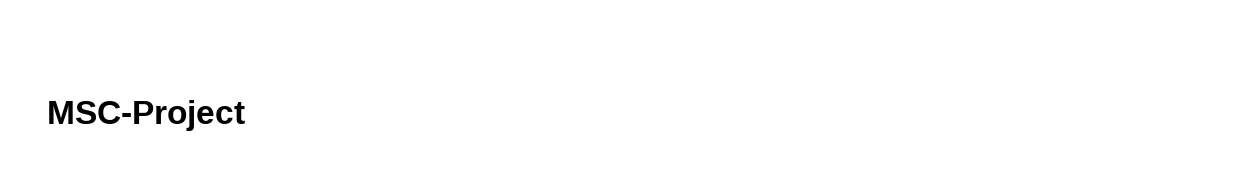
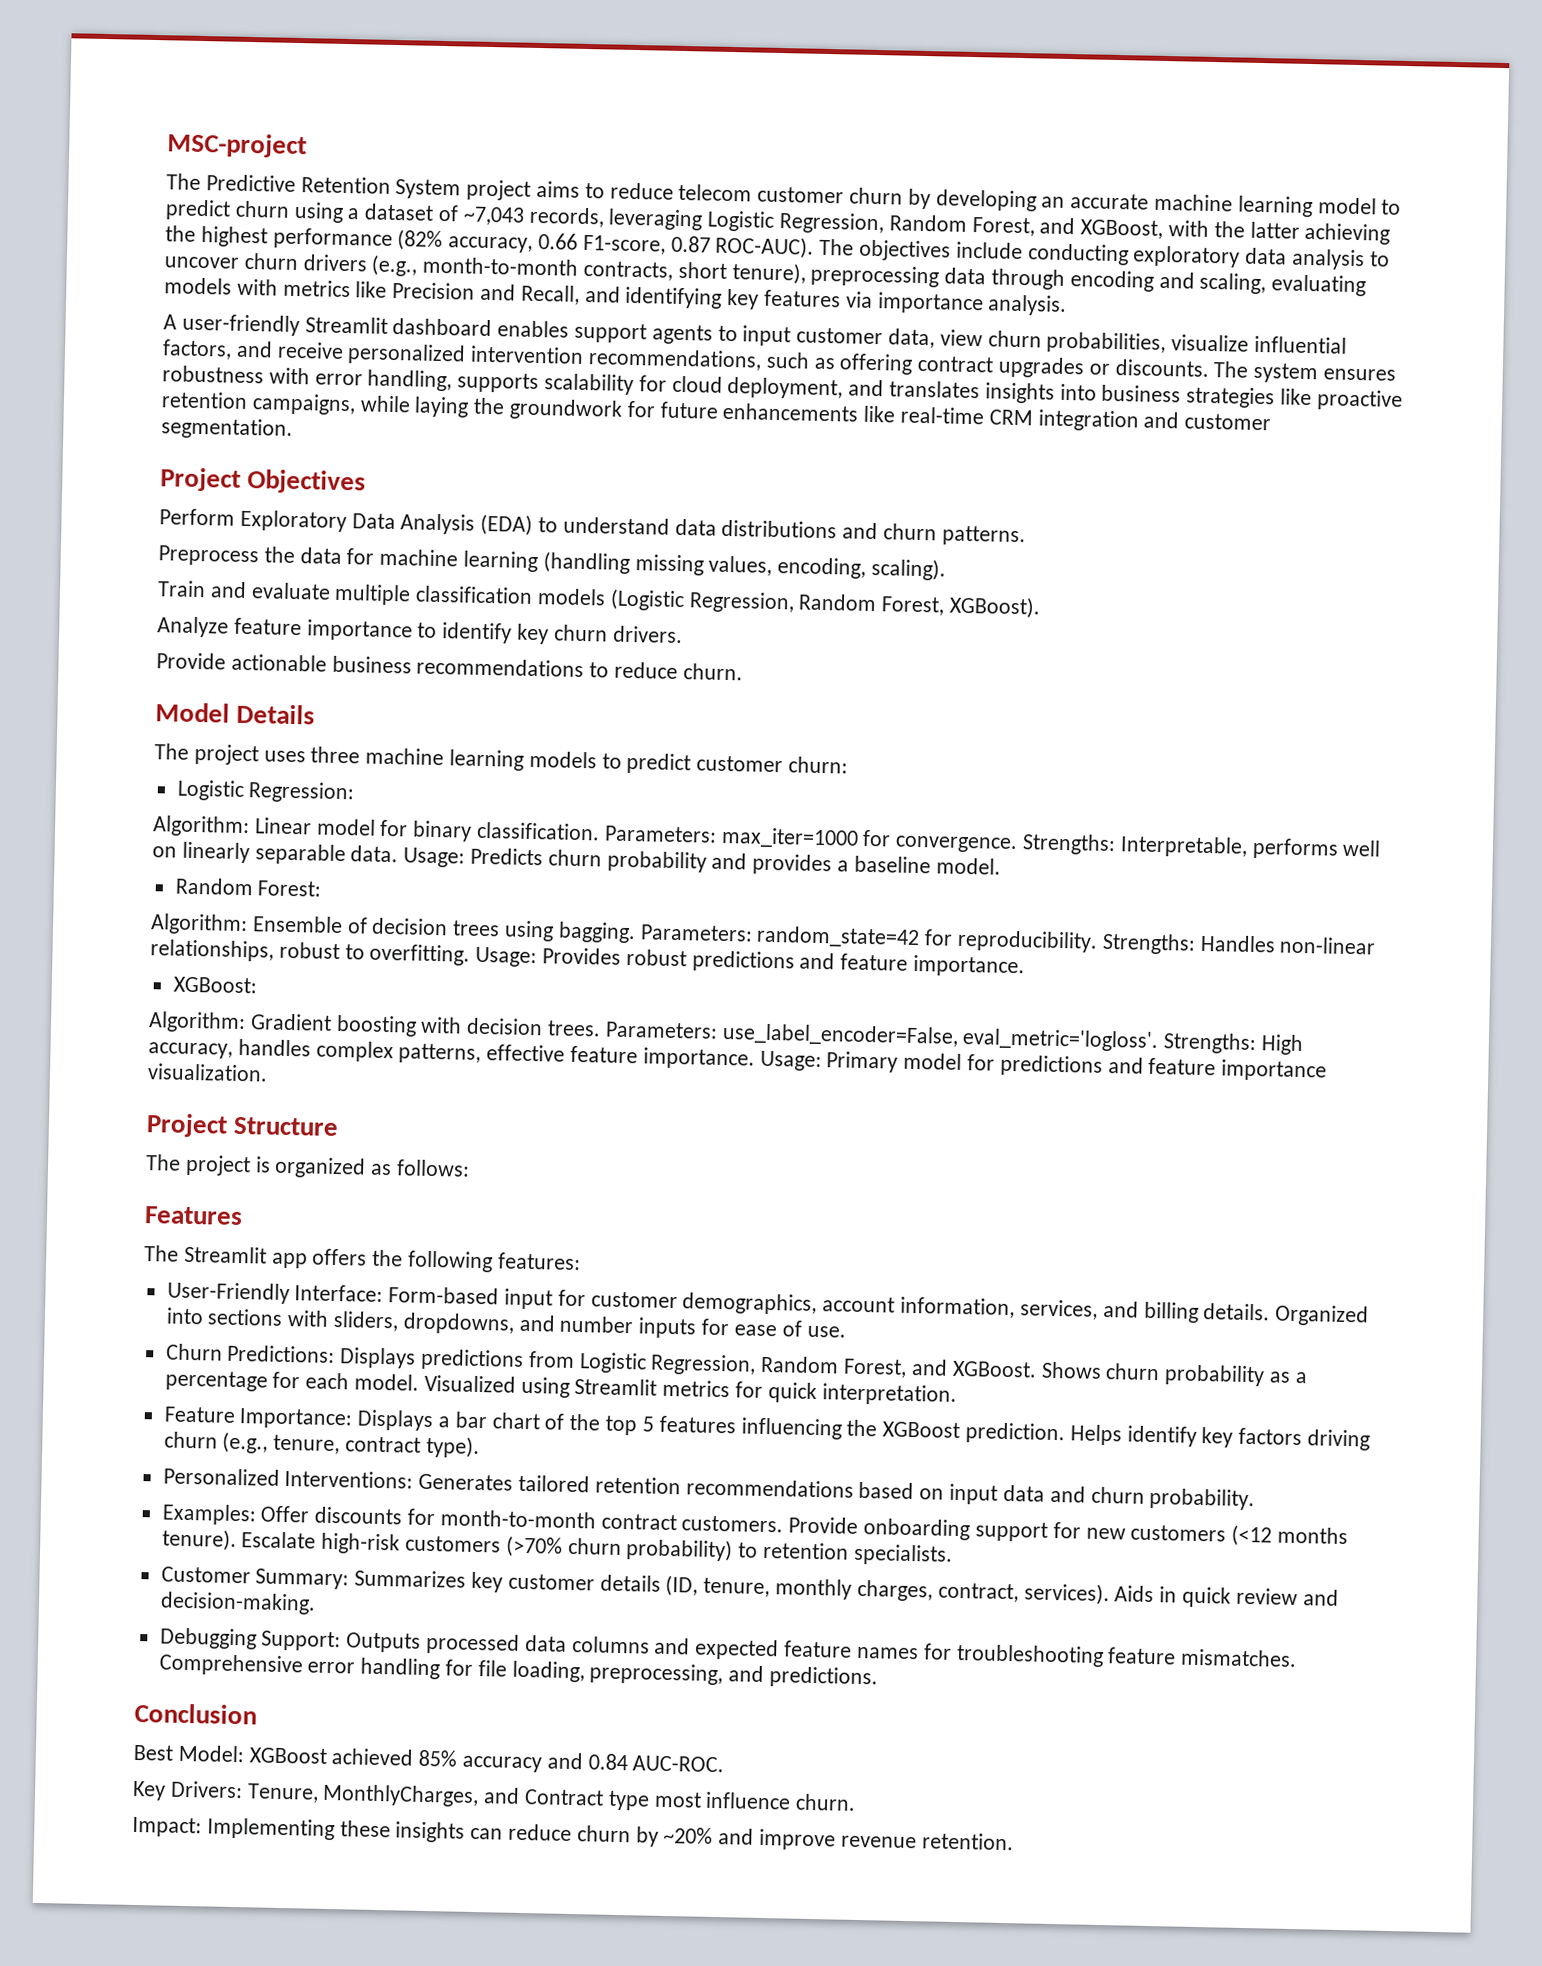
- MSC-Project
+ MSC-project
+ The Predictive Retention System project aims to reduce telecom customer churn by developing an accurate machine learning model to predict churn using a dataset of ~7,043 records, leveraging Logistic Regression, Random Forest, and XGBoost, with the latter achieving the highest performance (82% accuracy, 0.66 F1-score, 0.87 ROC-AUC). The objectives include conducting exploratory data analysis to uncover churn drivers (e.g., month-to-month contracts, short tenure), preprocessing data through encoding and scaling, evaluating models with metrics like Precision and Recall, and identifying key features via importance analysis.
+ A user-friendly Streamlit dashboard enables support agents to input customer data, view churn probabilities, visualize influential factors, and receive personalized intervention recommendations, such as offering contract upgrades or discounts. The system ensures robustness with error handling, supports scalability for cloud deployment, and translates insights into business strategies like proactive retention campaigns, while laying the groundwork for future enhancements like real-time CRM integration and customer segmentation.
+ Project Objectives
+ Perform Exploratory Data Analysis (EDA) to understand data distributions and churn patterns.
+ Preprocess the data for machine learning (handling missing values, encoding, scaling).
+ Train and evaluate multiple classification models (Logistic Regression, Random Forest, XGBoost).
+ Analyze feature importance to identify key churn drivers.
+ Provide actionable business recommendations to reduce churn.
+ Model Details
+ The project uses three machine learning models to predict customer churn:
+ Logistic Regression:
+ Algorithm: Linear model for binary classification. Parameters: max_iter=1000 for convergence. Strengths: Interpretable, performs well on linearly separable data. Usage: Predicts churn probability and provides a baseline model.
+ Random Forest:
+ Algorithm: Ensemble of decision trees using bagging. Parameters: random_state=42 for reproducibility. Strengths: Handles non-linear relationships, robust to overfitting. Usage: Provides robust predictions and feature importance.
+ XGBoost:
+ Algorithm: Gradient boosting with decision trees. Parameters: use_label_encoder=False, eval_metric='logloss'. Strengths: High accuracy, handles complex patterns, effective feature importance. Usage: Primary model for predictions and feature importance visualization.
+ Project Structure
+ The project is organized as follows:
+ Features
+ The Streamlit app offers the following features:
+ User-Friendly Interface: Form-based input for customer demographics, account information, services, and billing details. Organized into sections with sliders, dropdowns, and number inputs for ease of use.
+ Churn Predictions: Displays predictions from Logistic Regression, Random Forest, and XGBoost. Shows churn probability as a percentage for each model. Visualized using Streamlit metrics for quick interpretation.
+ Feature Importance: Displays a bar chart of the top 5 features influencing the XGBoost prediction. Helps identify key factors driving churn (e.g., tenure, contract type).
+ Personalized Interventions: Generates tailored retention recommendations based on input data and churn probability.
+ Examples: Offer discounts for month-to-month contract customers. Provide onboarding support for new customers (<12 months tenure). Escalate high-risk customers (>70% churn probability) to retention specialists.
+ Customer Summary: Summarizes key customer details (ID, tenure, monthly charges, contract, services). Aids in quick review and decision-making.
+ Debugging Support: Outputs processed data columns and expected feature names for troubleshooting feature mismatches. Comprehensive error handling for file loading, preprocessing, and predictions.
+ Conclusion
+ Best Model: XGBoost achieved 85% accuracy and 0.84 AUC-ROC.
+ Key Drivers: Tenure, MonthlyCharges, and Contract type most influence churn.
+ Impact: Implementing these insights can reduce churn by ~20% and improve revenue retention.

